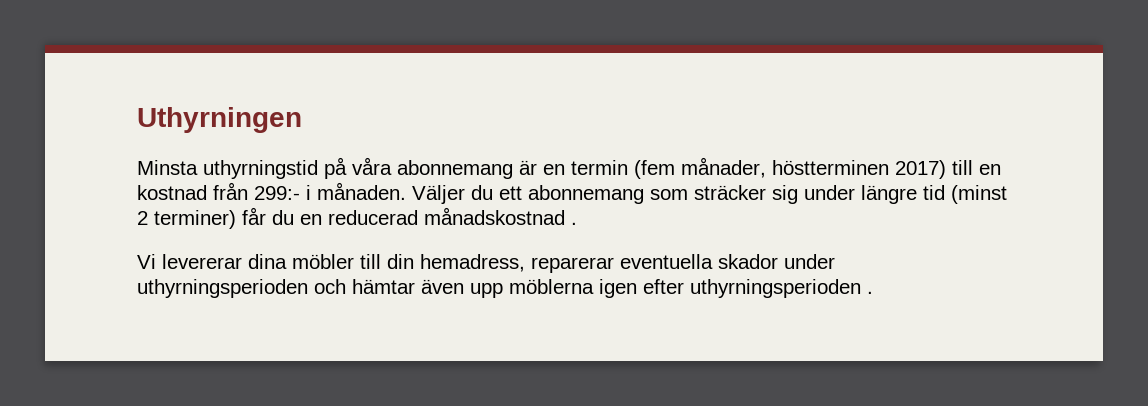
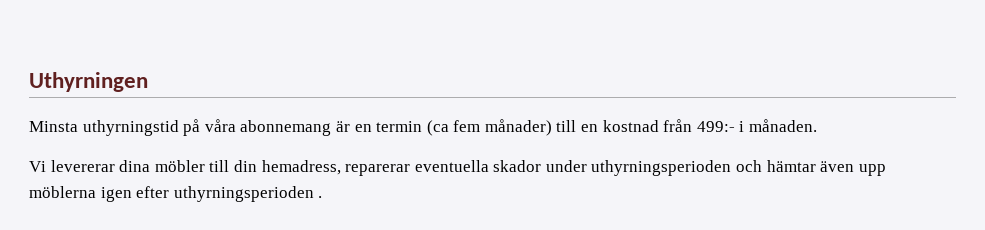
- Minsta uthyrningstid på våra abonnemang är en termin (fem månader, höstterminen 2017) till en kostnad från 299:- i månaden. Väljer du ett abonnemang som sträcker sig under längre tid (minst 2 terminer) får du en reducerad månadskostnad .
+ Minsta uthyrningstid på våra abonnemang är en termin (ca fem månader) till en kostnad från 499:- i månaden.

